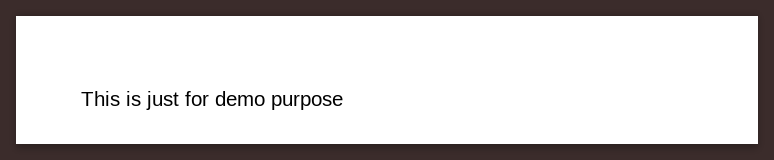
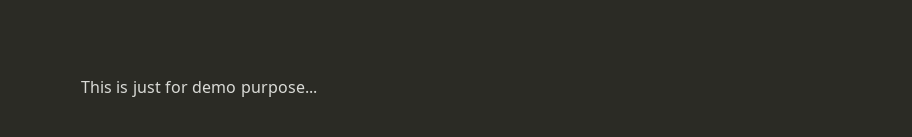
- This is just for demo purpose
+ This is just for demo purpose...

